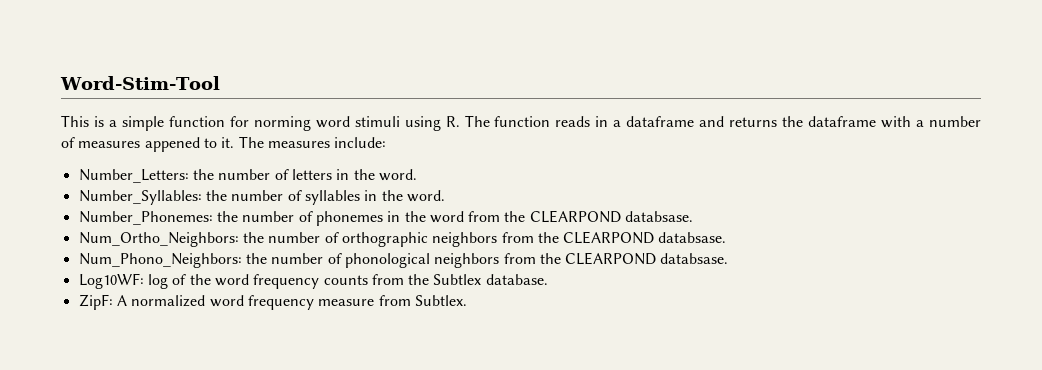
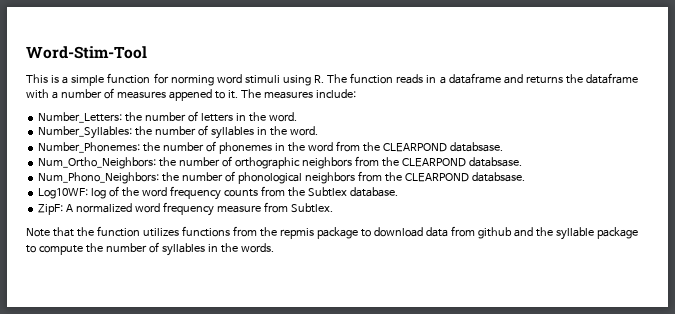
+ Note that the function utilizes functions from the repmis package to download data from github and the syllable package to compute the number of syllables in the words.

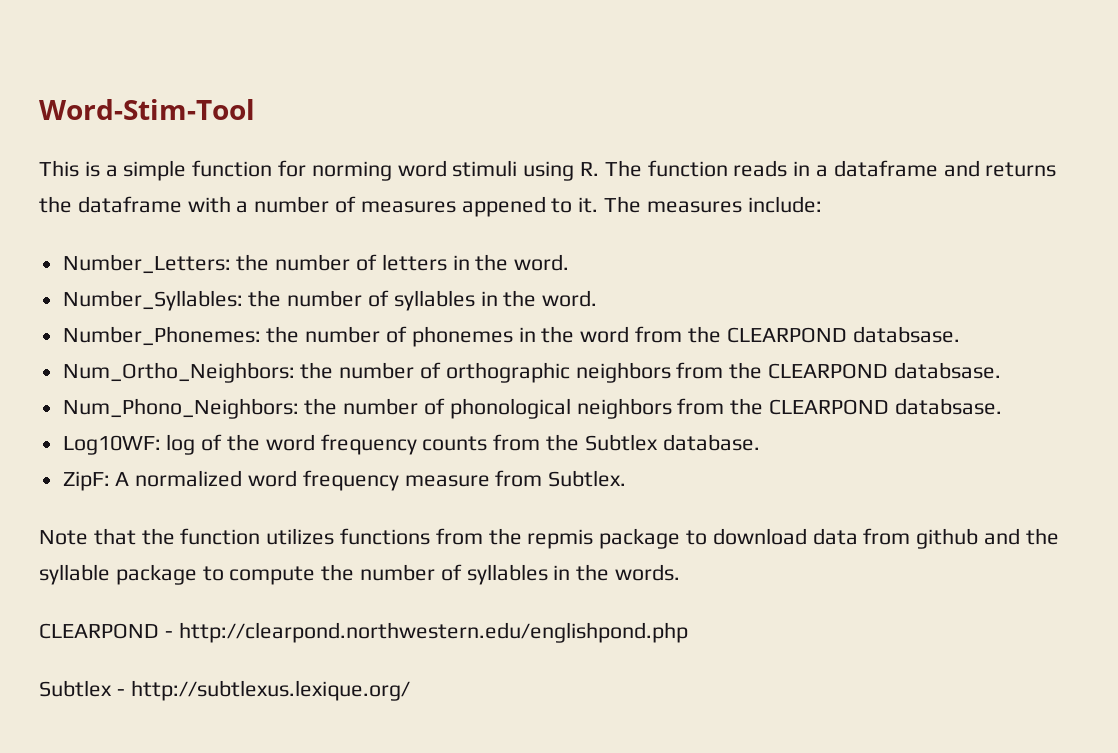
+ CLEARPOND - http://clearpond.northwestern.edu/englishpond.php
+ Subtlex - http://subtlexus.lexique.org/

